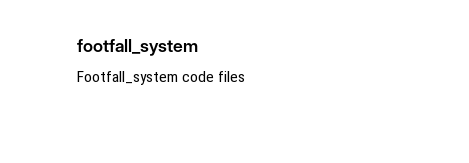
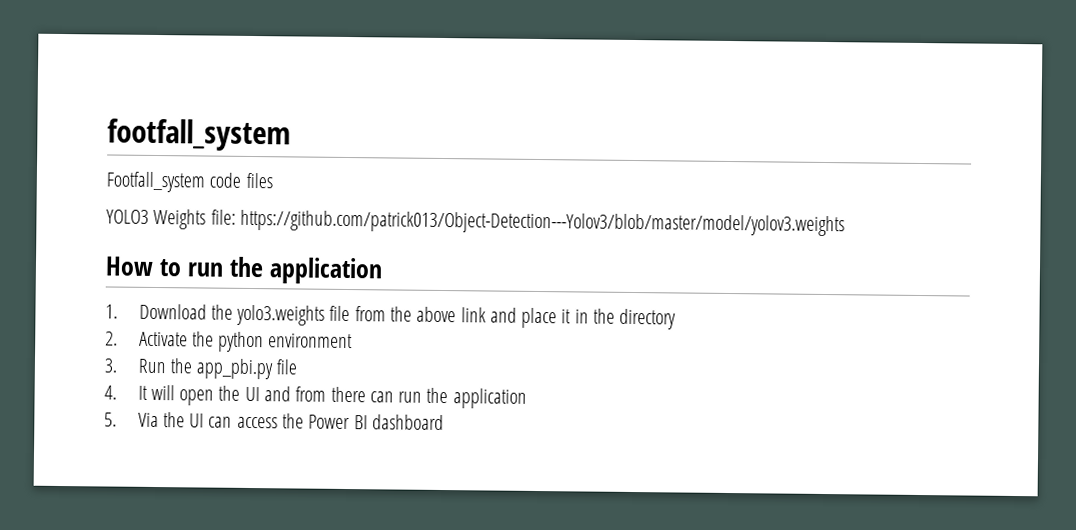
+ YOLO3 Weights file: https://github.com/patrick013/Object-Detection---Yolov3/blob/master/model/yolov3.weights
+ How to run the application
+ 1. Download the yolo3.weights file from the above link and place it in the directory
+ 2. Activate the python environment
+ 3. Run the app_pbi.py file
+ 4. It will open the UI and from there can run the application
+ 5. Via the UI can access the Power BI dashboard

